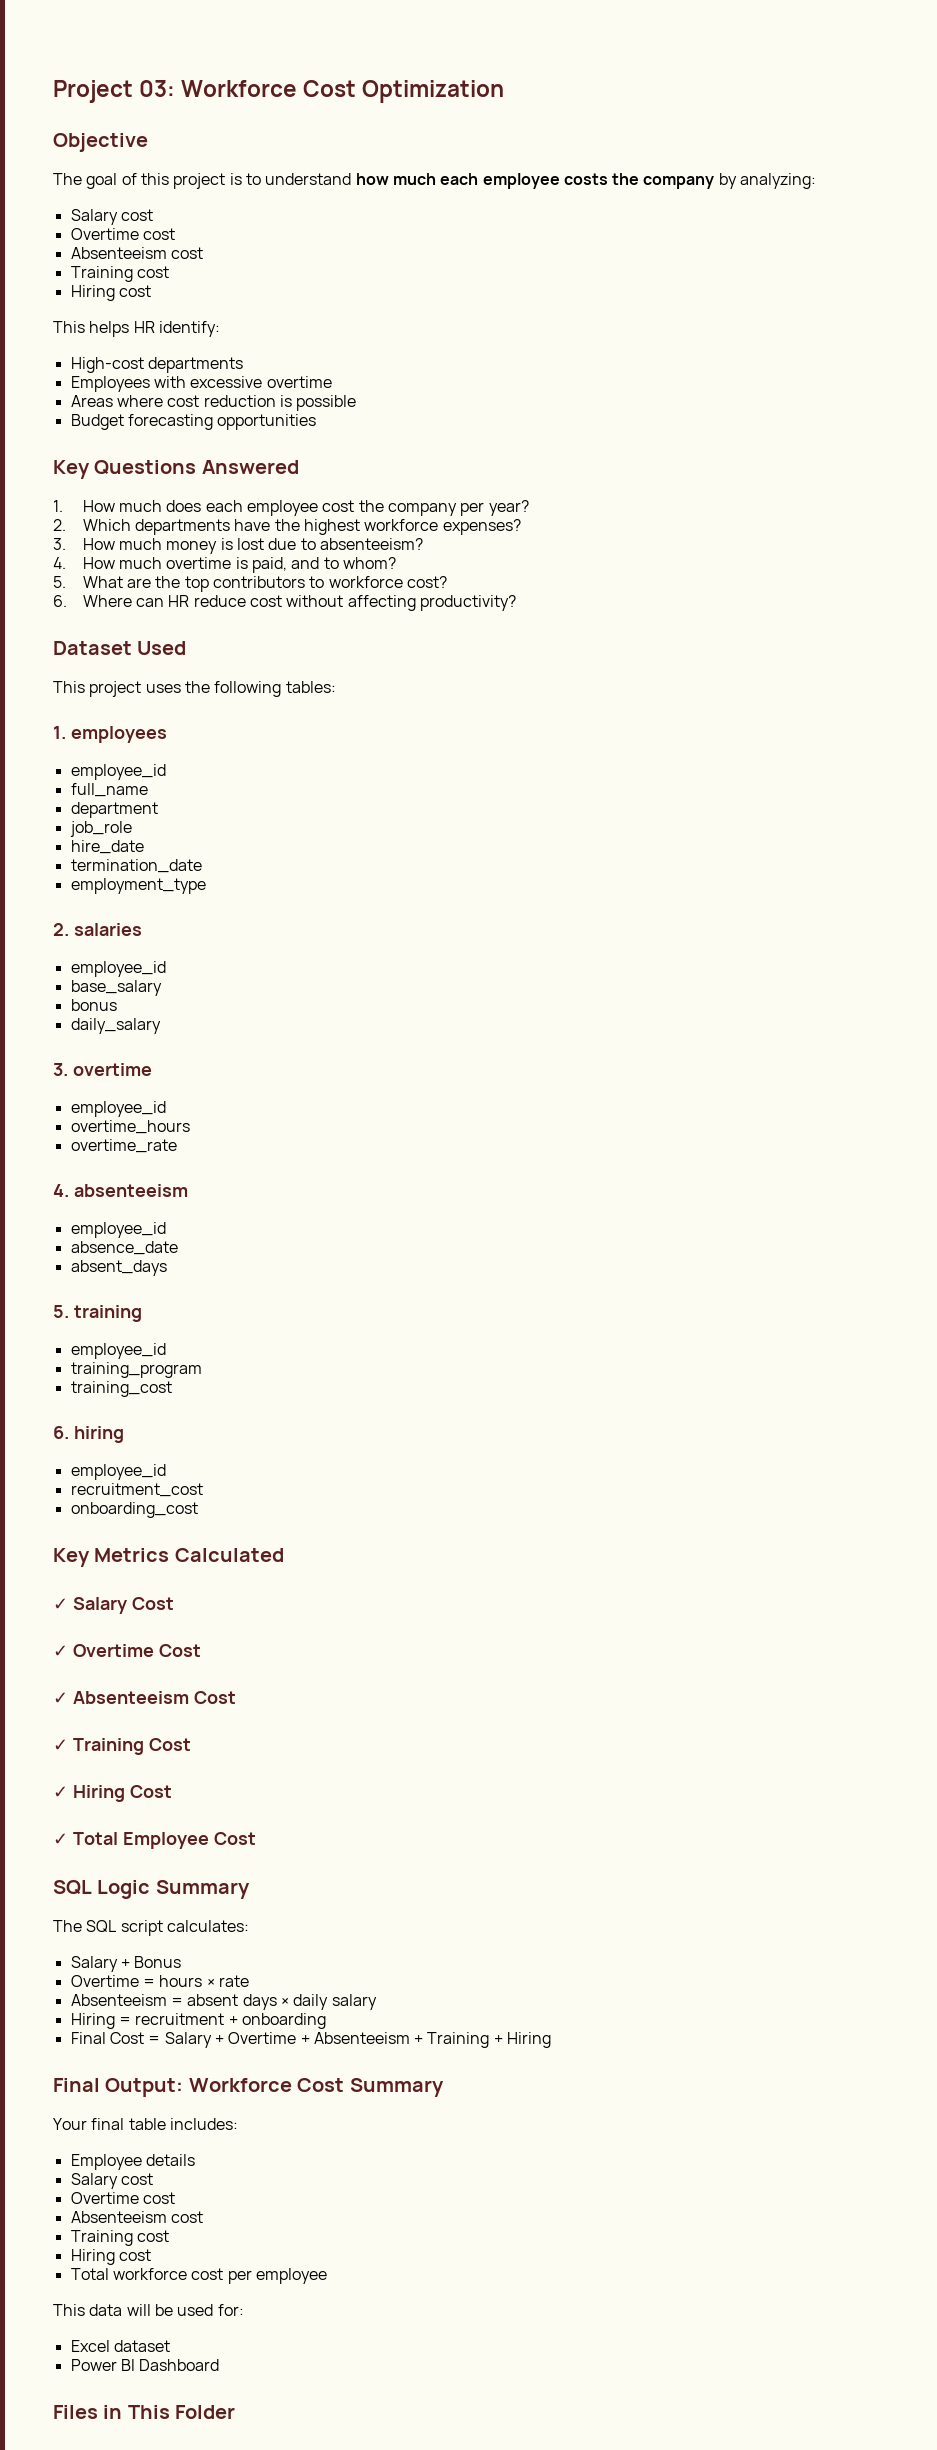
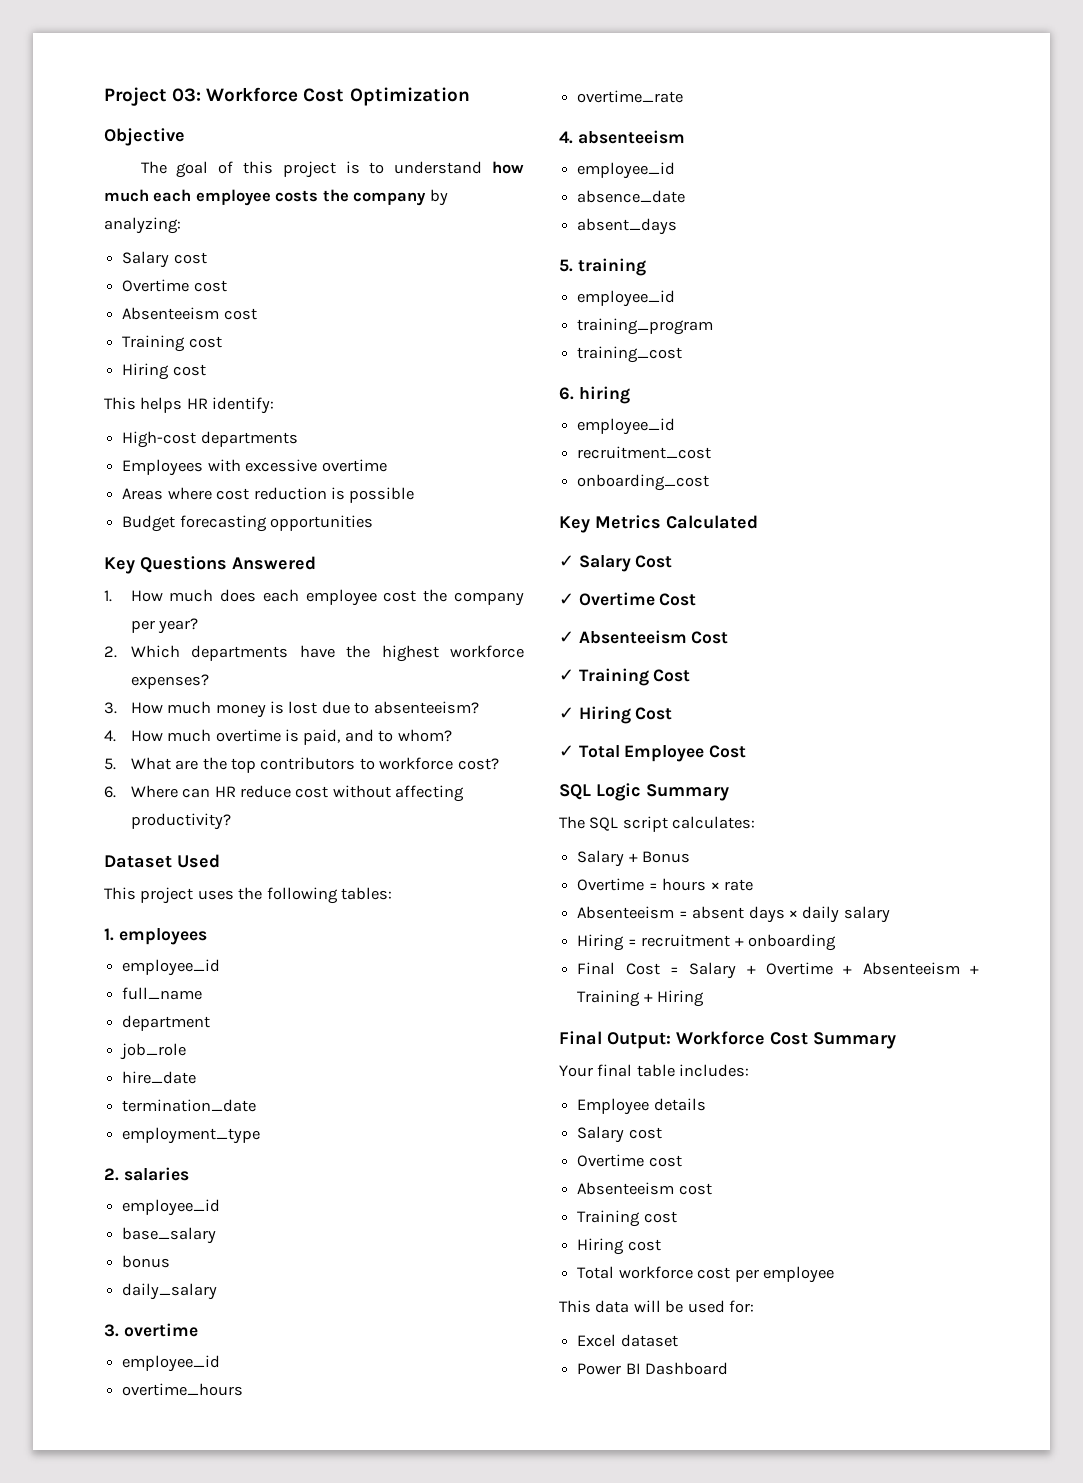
- Files in This Folder

